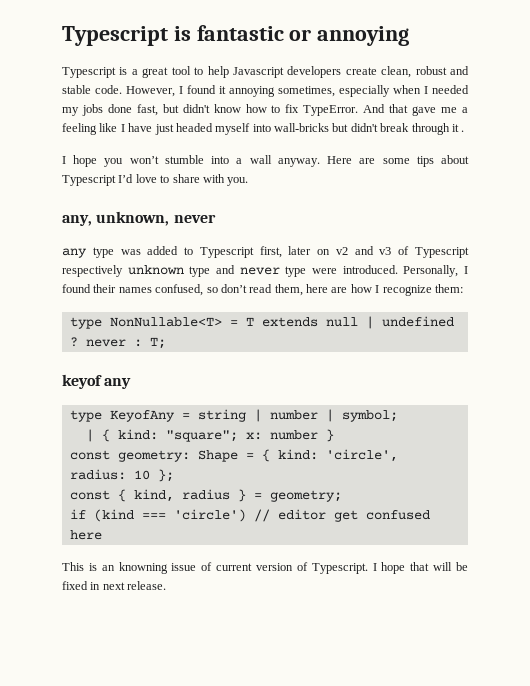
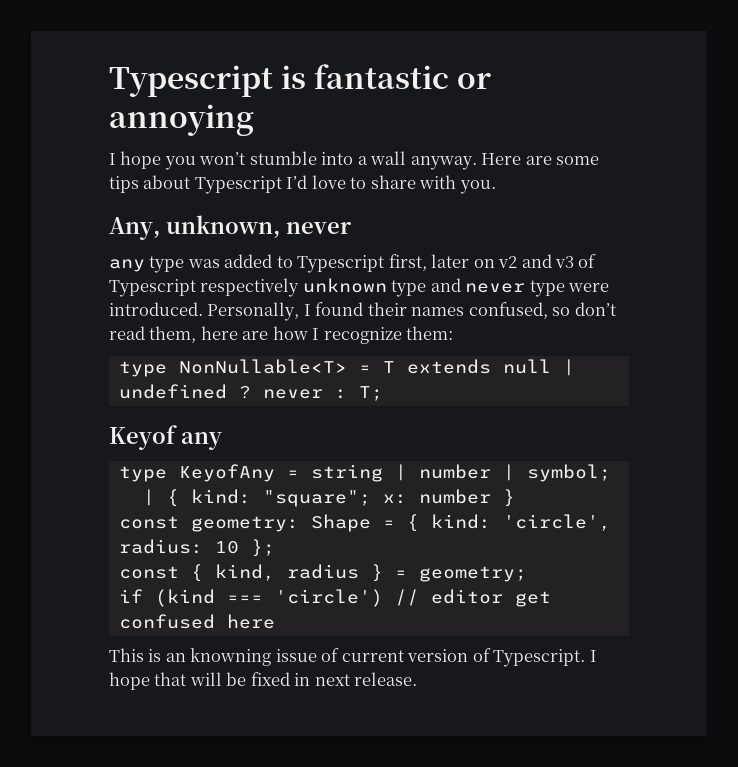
- Typescript is a great tool to help Javascript developers create clean, robust and stable code. However, I found it annoying sometimes, especially when I needed my jobs done fast, but didn't know how to fix TypeError. And that gave me a feeling like I have just headed myself into wall-bricks but didn't break through it .
- any, unknown, never
+ Any, unknown, never
- keyof any
+ Keyof any

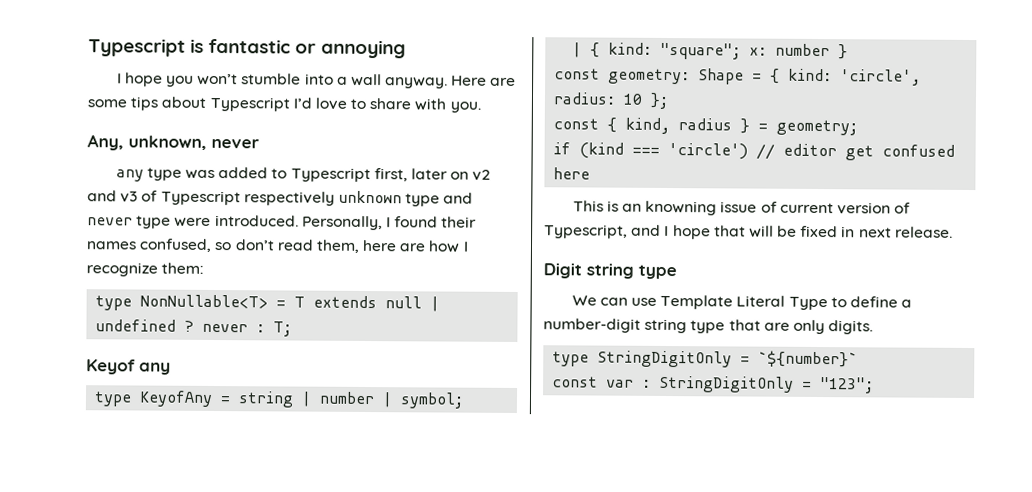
- This is an knowning issue of current version of Typescript. I hope that will be fixed in next release.
+ This is an knowning issue of current version of Typescript, and I hope that will be fixed in next release.
+ Digit string type
+ We can use Template Literal Type to define a number-digit string type that are only digits.
+ type StringDigitOnly = `${number}`
+ const var : StringDigitOnly = "123";

